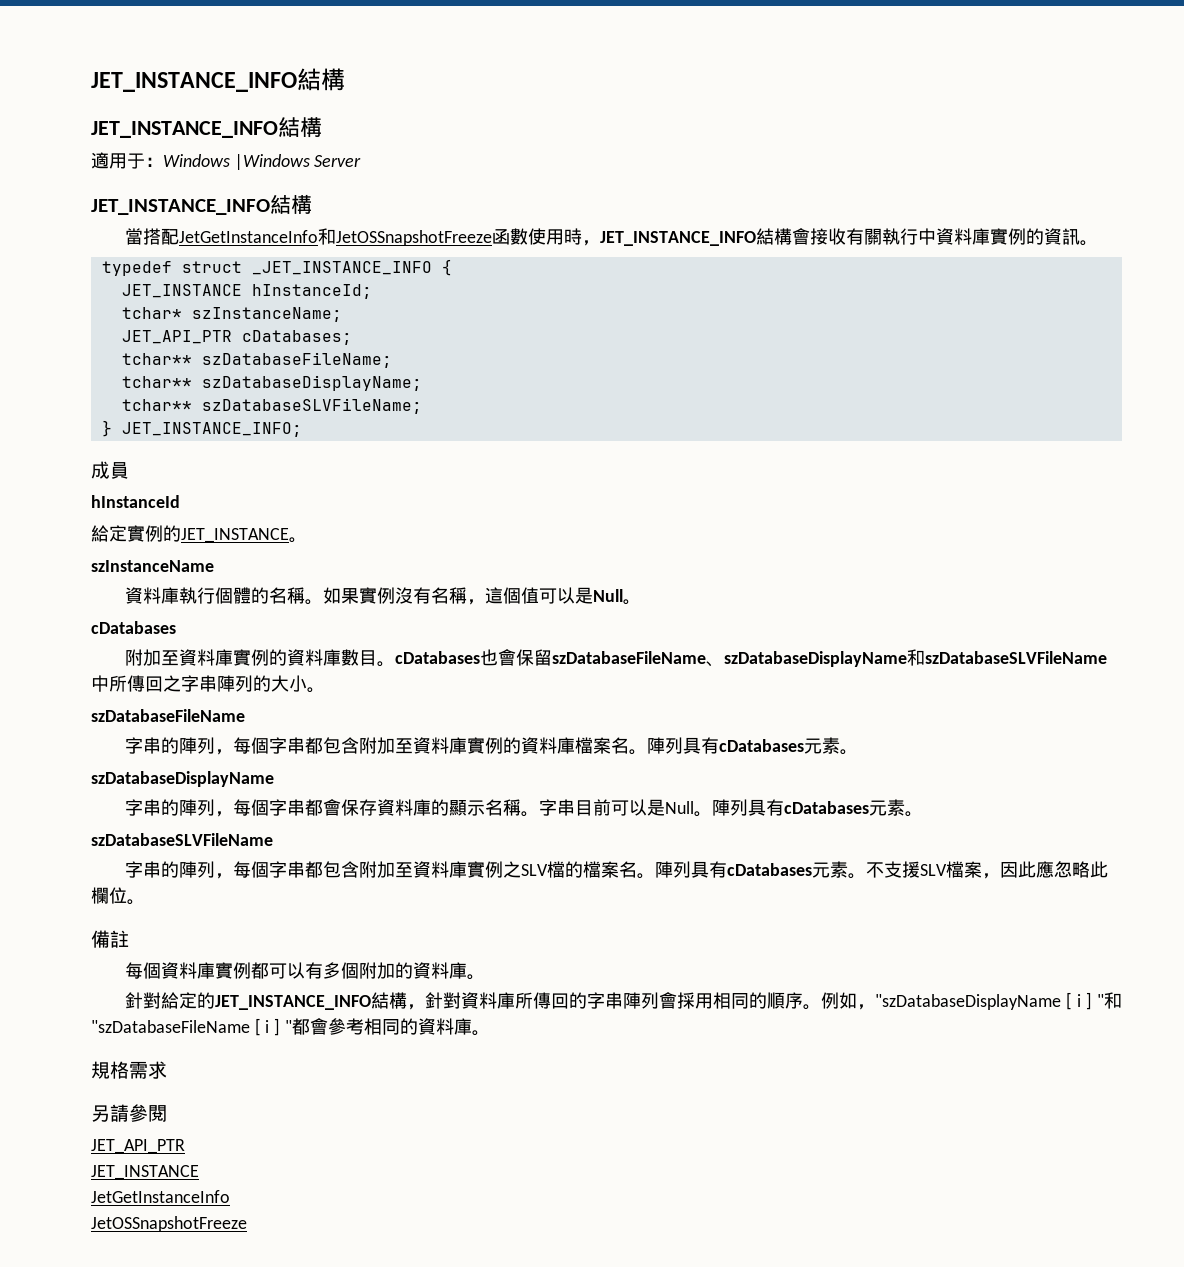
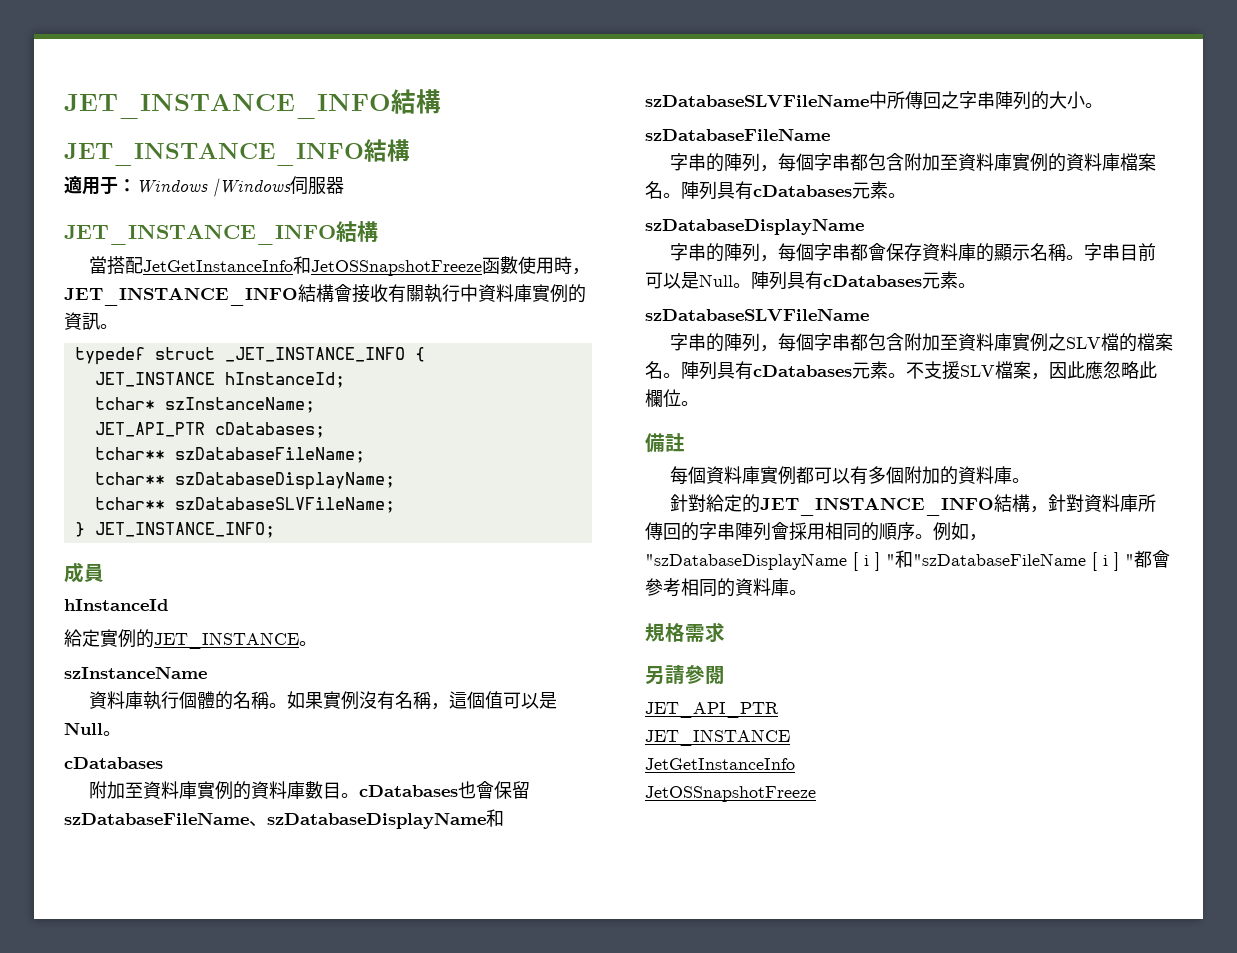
- 適用于：Windows |Windows Server
+ 適用于：Windows |Windows伺服器

